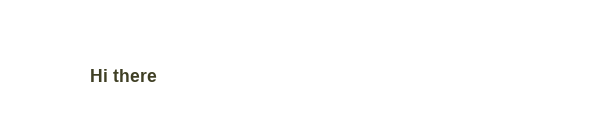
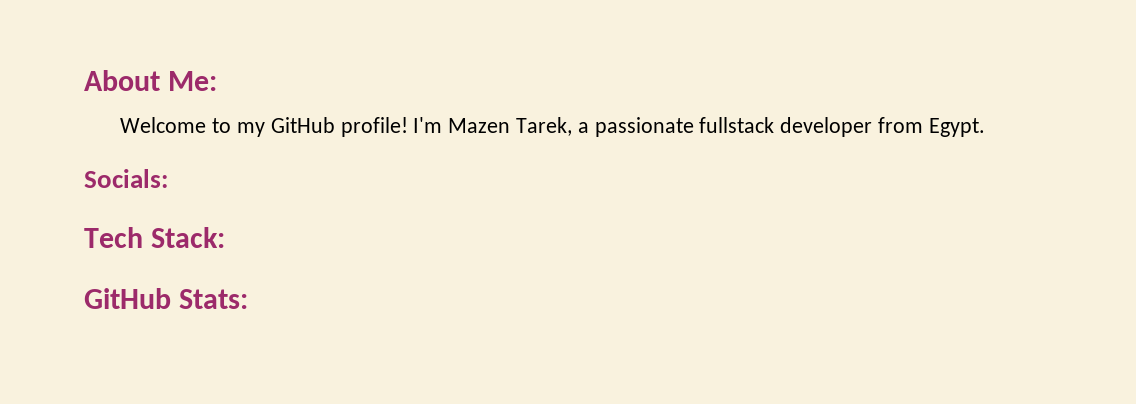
- Hi there
+ About Me:
+ Welcome to my GitHub profile! I'm Mazen Tarek, a passionate fullstack developer from Egypt.
+ Socials:
+ Tech Stack:
+ GitHub Stats:

